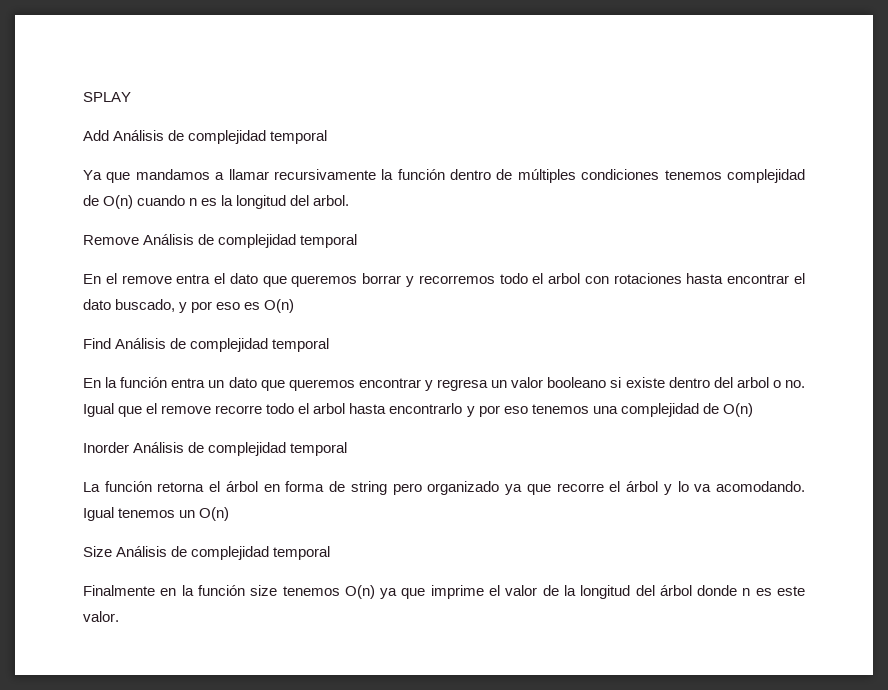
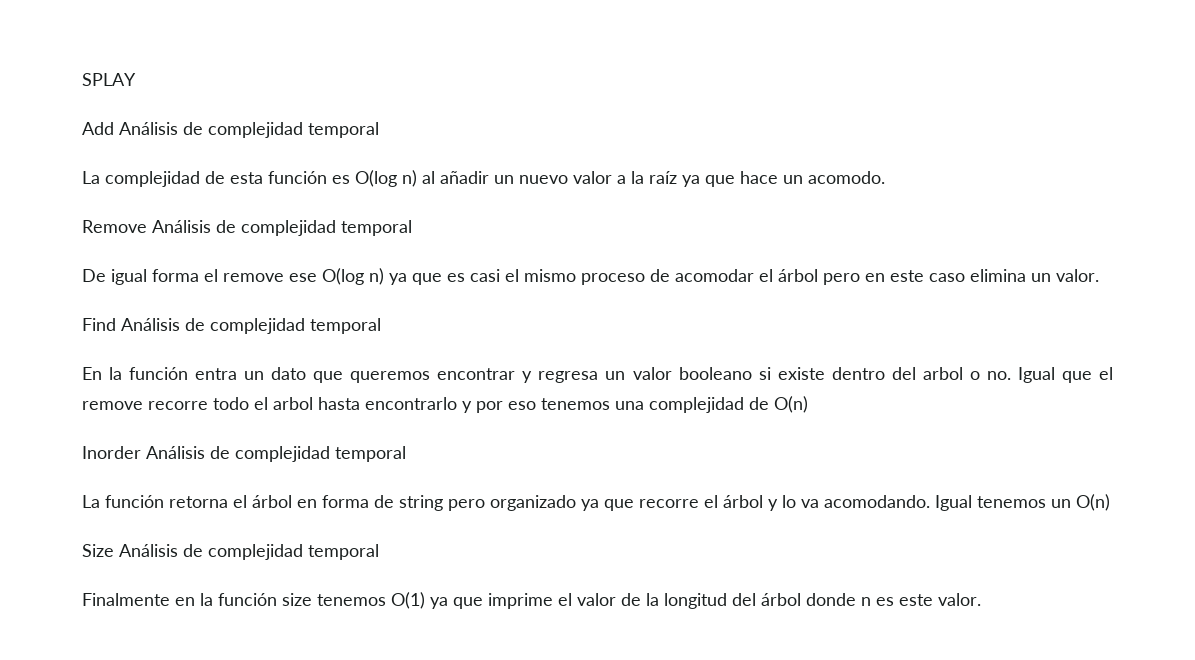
- Ya que mandamos a llamar recursivamente la función dentro de múltiples condiciones tenemos complejidad de O(n) cuando n es la longitud del arbol.
+ La complejidad de esta función es O(log n) al añadir un nuevo valor a la raíz ya que hace un acomodo.
- En el remove entra el dato que queremos borrar y recorremos todo el arbol con rotaciones hasta encontrar el dato buscado, y por eso es O(n)
+ De igual forma el remove ese O(log n) ya que es casi el mismo proceso de acomodar el árbol pero en este caso elimina un valor.
- Finalmente en la función size tenemos O(n) ya que imprime el valor de la longitud del árbol donde n es este valor.
+ Finalmente en la función size tenemos O(1) ya que imprime el valor de la longitud del árbol donde n es este valor.

